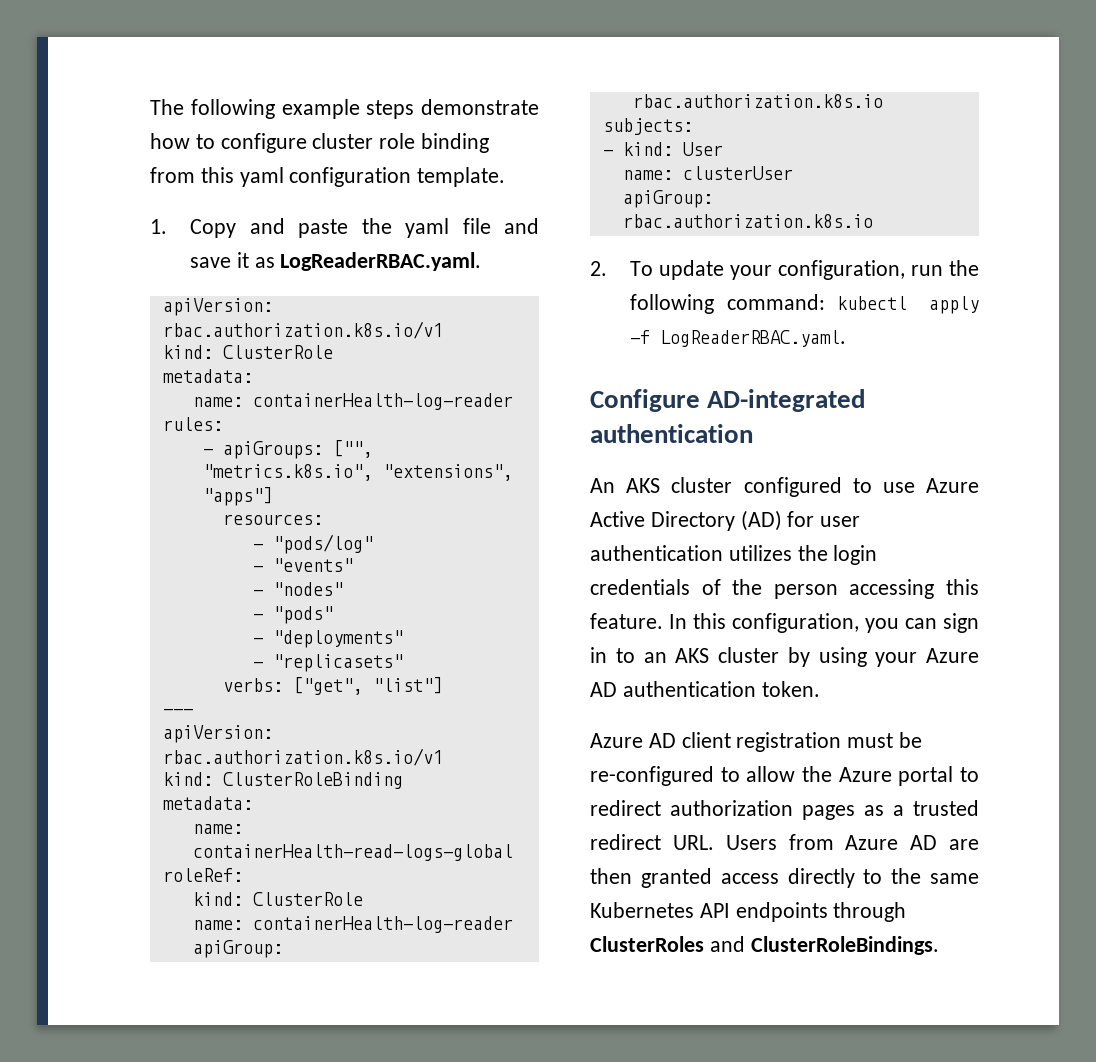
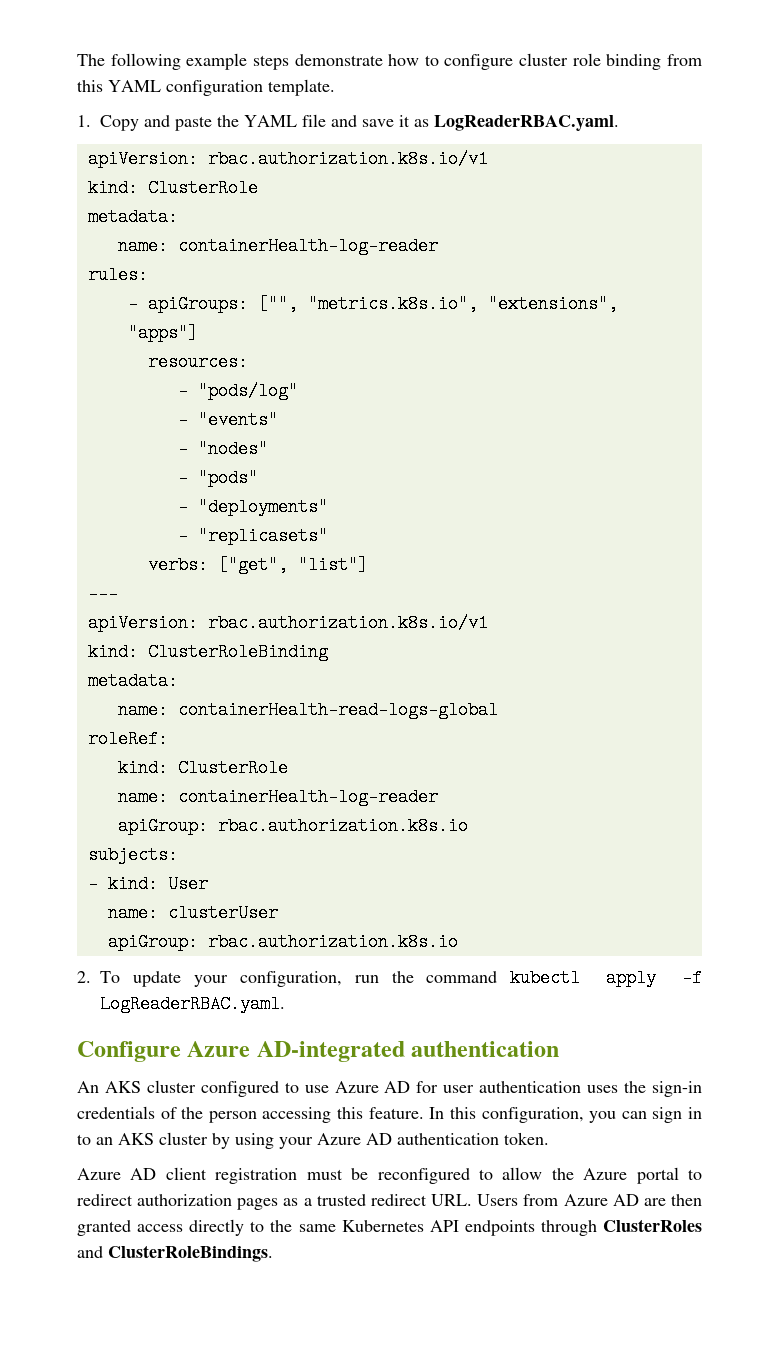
- The following example steps demonstrate how to configure cluster role binding from this yaml configuration template.
+ The following example steps demonstrate how to configure cluster role binding from this YAML configuration template.
- 1. Copy and paste the yaml file and save it as LogReaderRBAC.yaml.
+ 1. Copy and paste the YAML file and save it as LogReaderRBAC.yaml.
- 2. To update your configuration, run the following command: kubectl apply -f LogReaderRBAC.yaml.
+ 2. To update your configuration, run the command kubectl apply -f LogReaderRBAC.yaml.
- Configure AD-integrated authentication
+ Configure Azure AD-integrated authentication
- An AKS cluster configured to use Azure Active Directory (AD) for user authentication utilizes the login credentials of the person accessing this feature.
+ An AKS cluster configured to use Azure AD for user authentication uses the sign-in credentials of the person accessing this feature.
- Azure AD client registration must be re-configured to allow the Azure portal to redirect authorization pages as a trusted redirect URL. Users from Azure AD are then granted access directly to the same Kubernetes API endpoints through ClusterRoles and ClusterRoleBindings.
+ Azure AD client registration must be reconfigured to allow the Azure portal to redirect authorization pages as a trusted redirect URL. Users from Azure AD are then granted access directly to the same Kubernetes API endpoints through ClusterRoles and ClusterRoleBindings.

